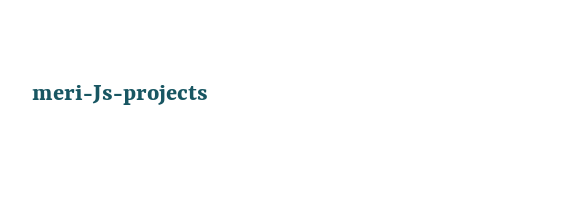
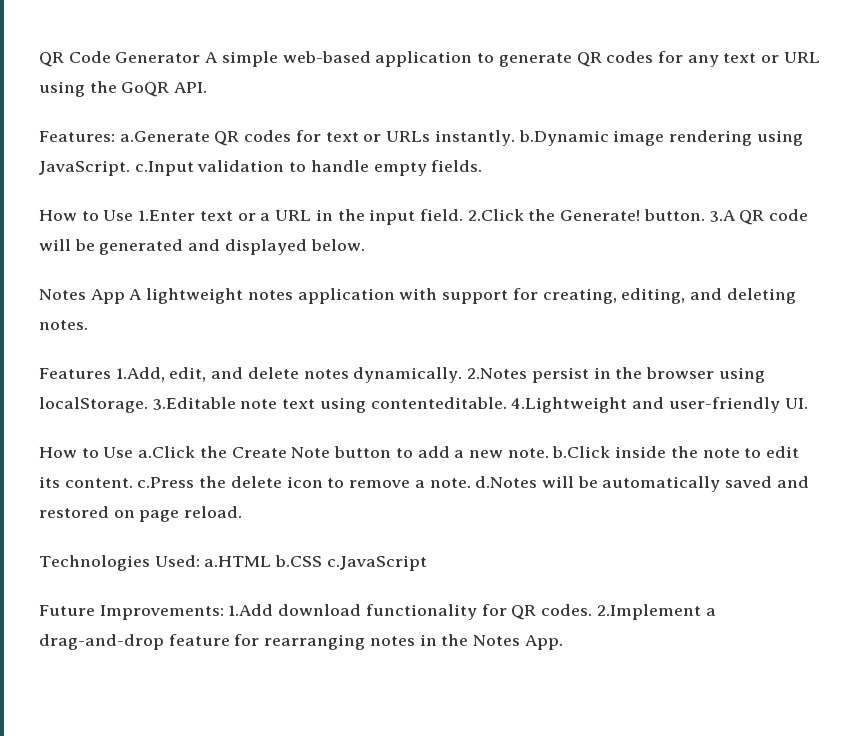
- meri-Js-projects
+ QR Code Generator A simple web-based application to generate QR codes for any text or URL using the GoQR API.
+ Features: a.Generate QR codes for text or URLs instantly. b.Dynamic image rendering using JavaScript. c.Input validation to handle empty fields.
+ How to Use 1.Enter text or a URL in the input field. 2.Click the Generate! button. 3.A QR code will be generated and displayed below.
+ Notes App A lightweight notes application with support for creating, editing, and deleting notes.
+ Features 1.Add, edit, and delete notes dynamically. 2.Notes persist in the browser using localStorage. 3.Editable note text using contenteditable. 4.Lightweight and user-friendly UI.
+ How to Use a.Click the Create Note button to add a new note. b.Click inside the note to edit its content. c.Press the delete icon to remove a note. d.Notes will be automatically saved and restored on page reload.
+ Technologies Used: a.HTML b.CSS c.JavaScript
+ Future Improvements: 1.Add download functionality for QR codes. 2.Implement a drag-and-drop feature for rearranging notes in the Notes App.

